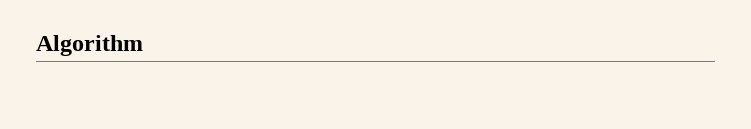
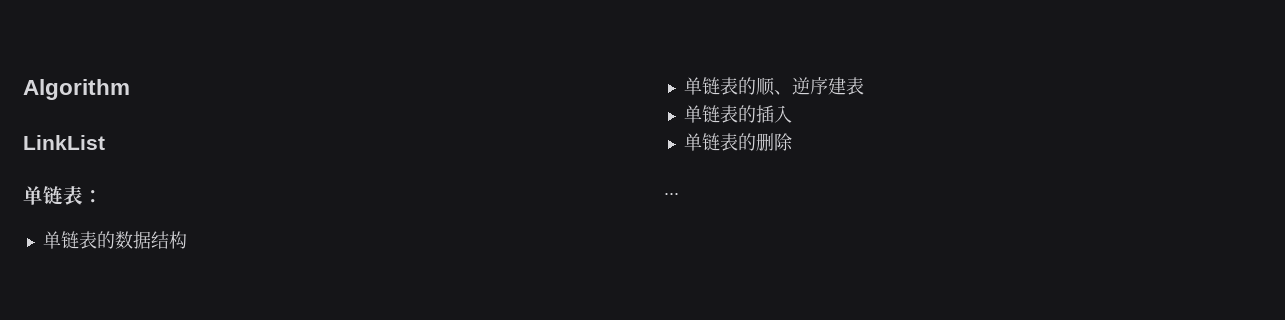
+ LinkList
+ 单链表：
+ 单链表的数据结构
+ 单链表的顺、逆序建表
+ 单链表的插入
+ 单链表的删除
+ ...

